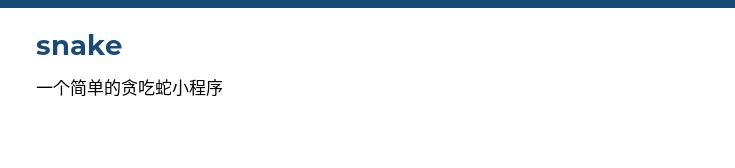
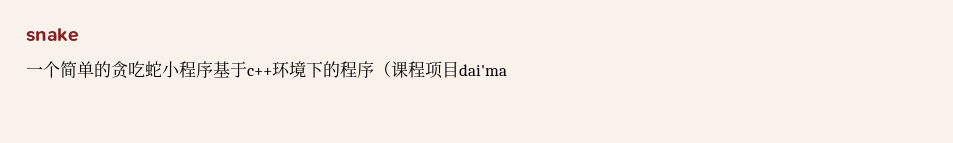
- 一个简单的贪吃蛇小程序
+ 一个简单的贪吃蛇小程序基于c++环境下的程序（课程项目dai'ma

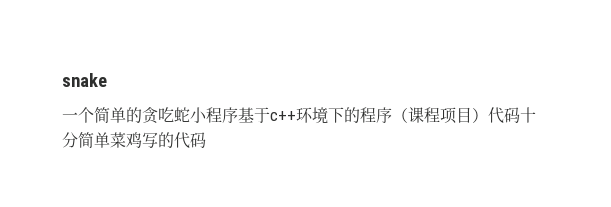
- 一个简单的贪吃蛇小程序基于c++环境下的程序（课程项目dai'ma
+ 一个简单的贪吃蛇小程序基于c++环境下的程序（课程项目）代码十分简单菜鸡写的代码

